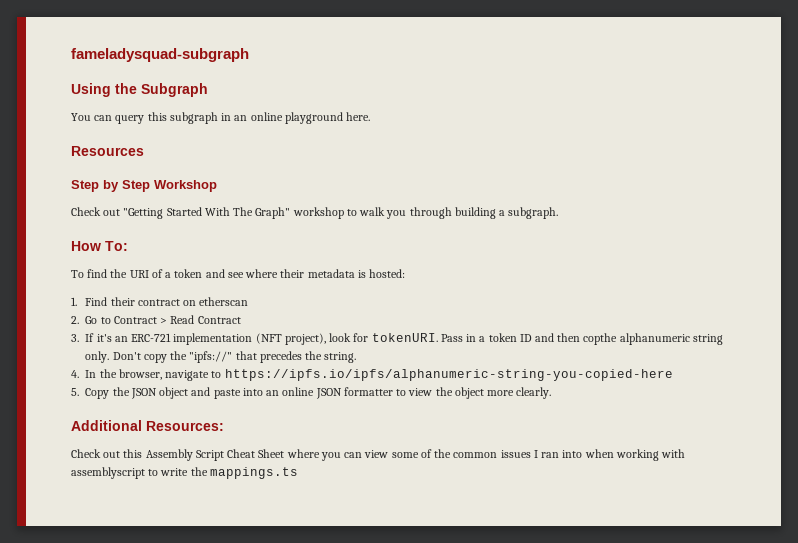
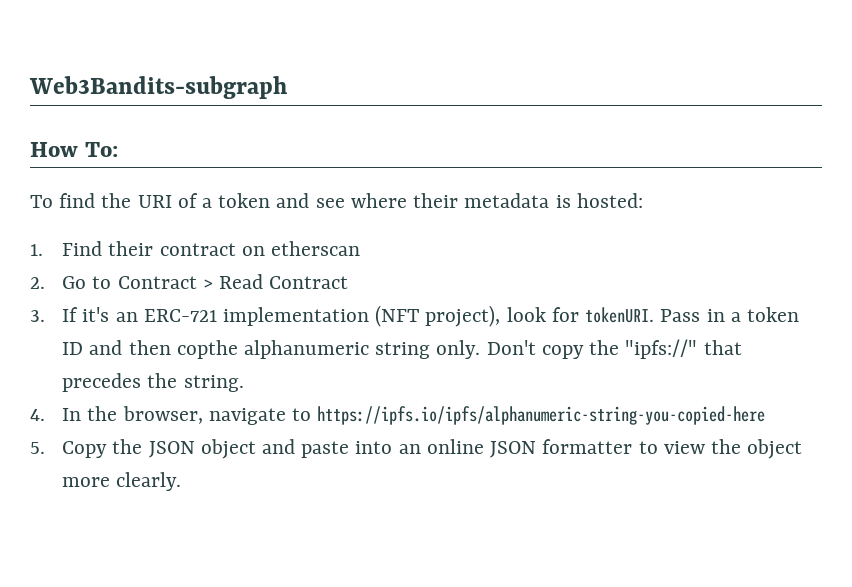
- fameladysquad-subgraph
- Using the Subgraph
- You can query this subgraph in an online playground here.
- Resources
- Step by Step Workshop
- Check out "Getting Started With The Graph" workshop to walk you through building a subgraph.
+ Web3Bandits-subgraph
- Additional Resources:
- Check out this Assembly Script Cheat Sheet where you can view some of the common issues I ran into when working with assemblyscript to write the mappings.ts

